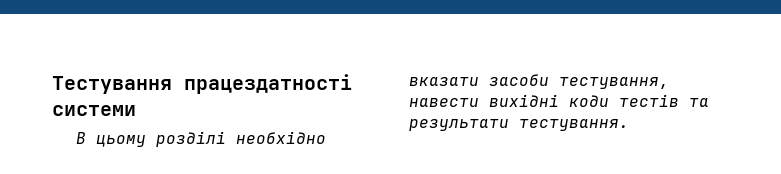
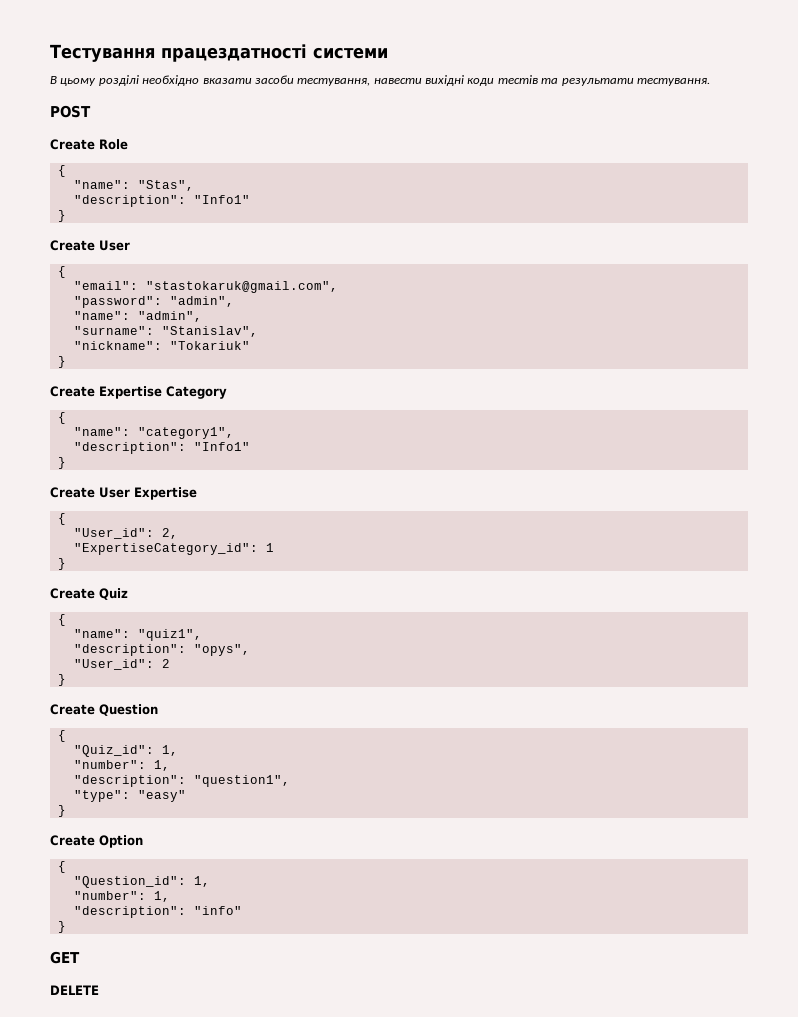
+ POST
+ Create Role
+ {
+ "name": "Stas",
+ "description": "Info1"
+ }
+ Create User
+ {
+ "email": "stastokaruk@gmail.com",
+ "password": "admin",
+ "name": "admin",
+ "surname": "Stanislav",
+ "nickname": "Tokariuk"
+ }
+ Create Expertise Category
+ {
+ "name": "category1",
+ "description": "Info1"
+ }
+ Create User Expertise
+ {
+ "User_id": 2,
+ "ExpertiseCategory_id": 1
+ }
+ Create Quiz
+ {
+ "name": "quiz1",
+ "description": "opys",
+ "User_id": 2
+ }
+ Create Question
+ {
+ "Quiz_id": 1,
+ "number": 1,
+ "description": "question1",
+ "type": "easy"
+ }
+ Create Option
+ {
+ "Question_id": 1,
+ "number": 1,
+ "description": "info"
+ }
+ GET
+ DELETE

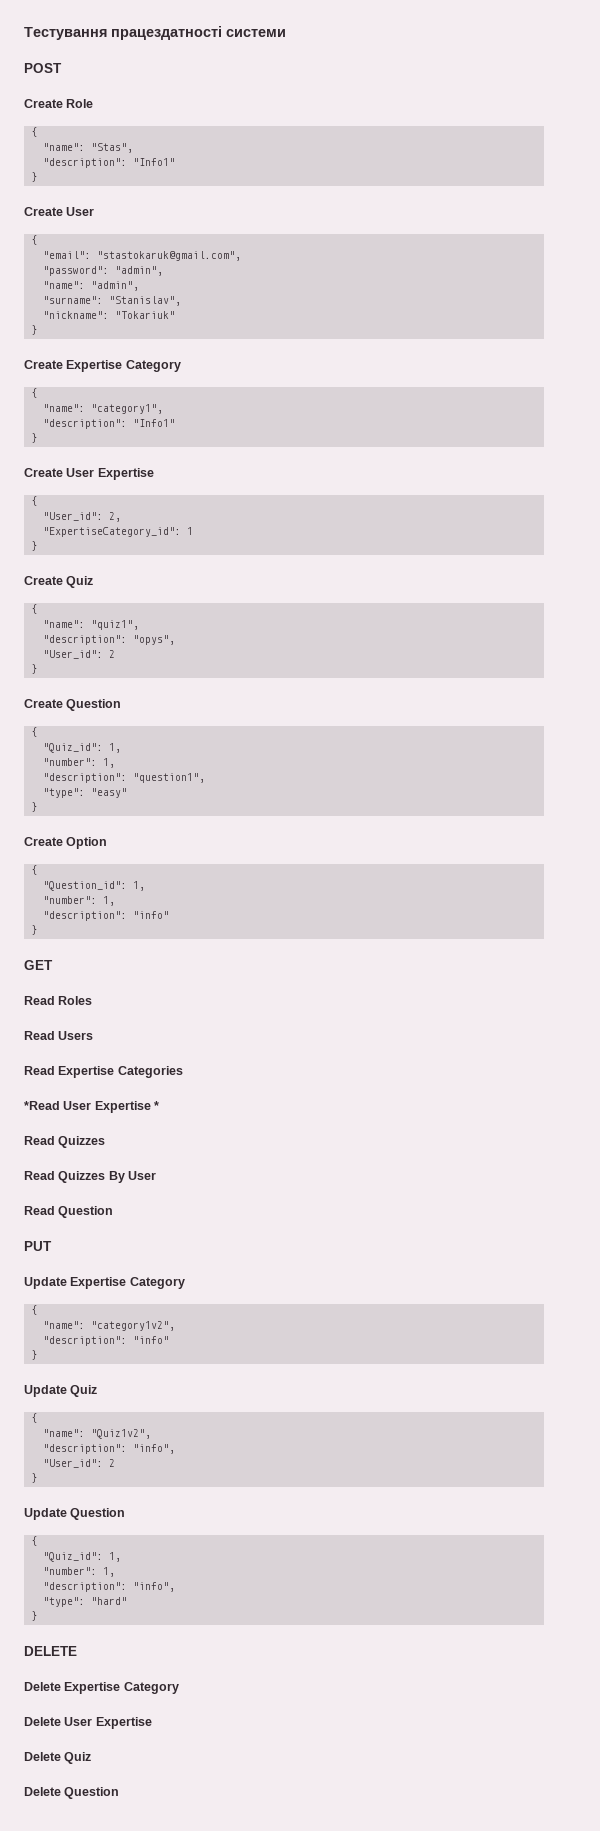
- В цьому розділі необхідно вказати засоби тестування, навести вихідні коди тестів та результати тестування.
+ Read Roles
+ Read Users
+ Read Expertise Categories
+ *Read User Expertise *
+ Read Quizzes
+ Read Quizzes By User
+ Read Question
+ PUT
+ Update Expertise Category
+ {
+ "name": "category1v2",
+ "description": "info"
+ }
+ Update Quiz
+ {
+ "name": "Quiz1v2",
+ "description": "info",
+ "User_id": 2
+ }
+ Update Question
+ {
+ "Quiz_id": 1,
+ "number": 1,
+ "description": "info",
+ "type": "hard"
+ }
  DELETE
+ Delete Expertise Category
+ Delete User Expertise
+ Delete Quiz
+ Delete Question

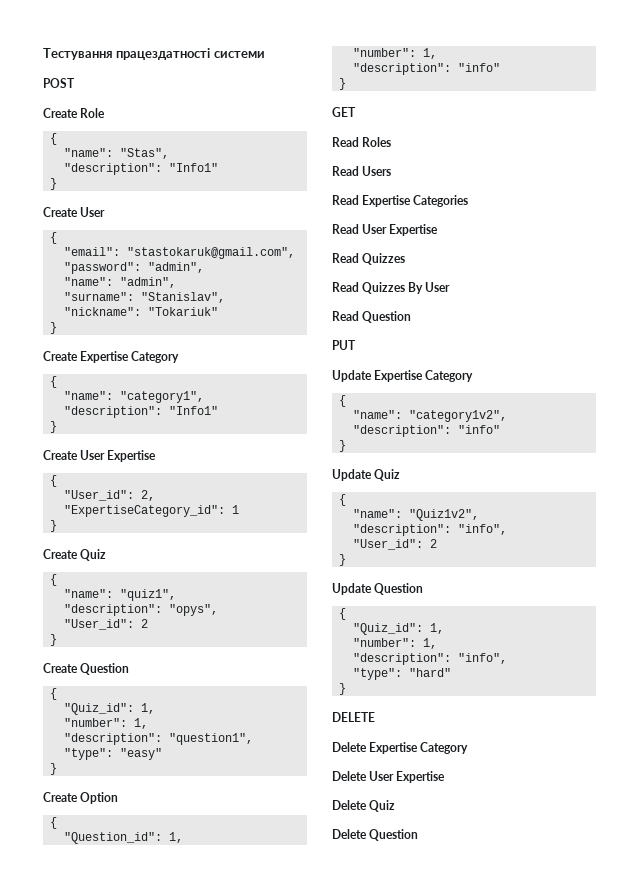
- *Read User Expertise *
+ Read User Expertise

